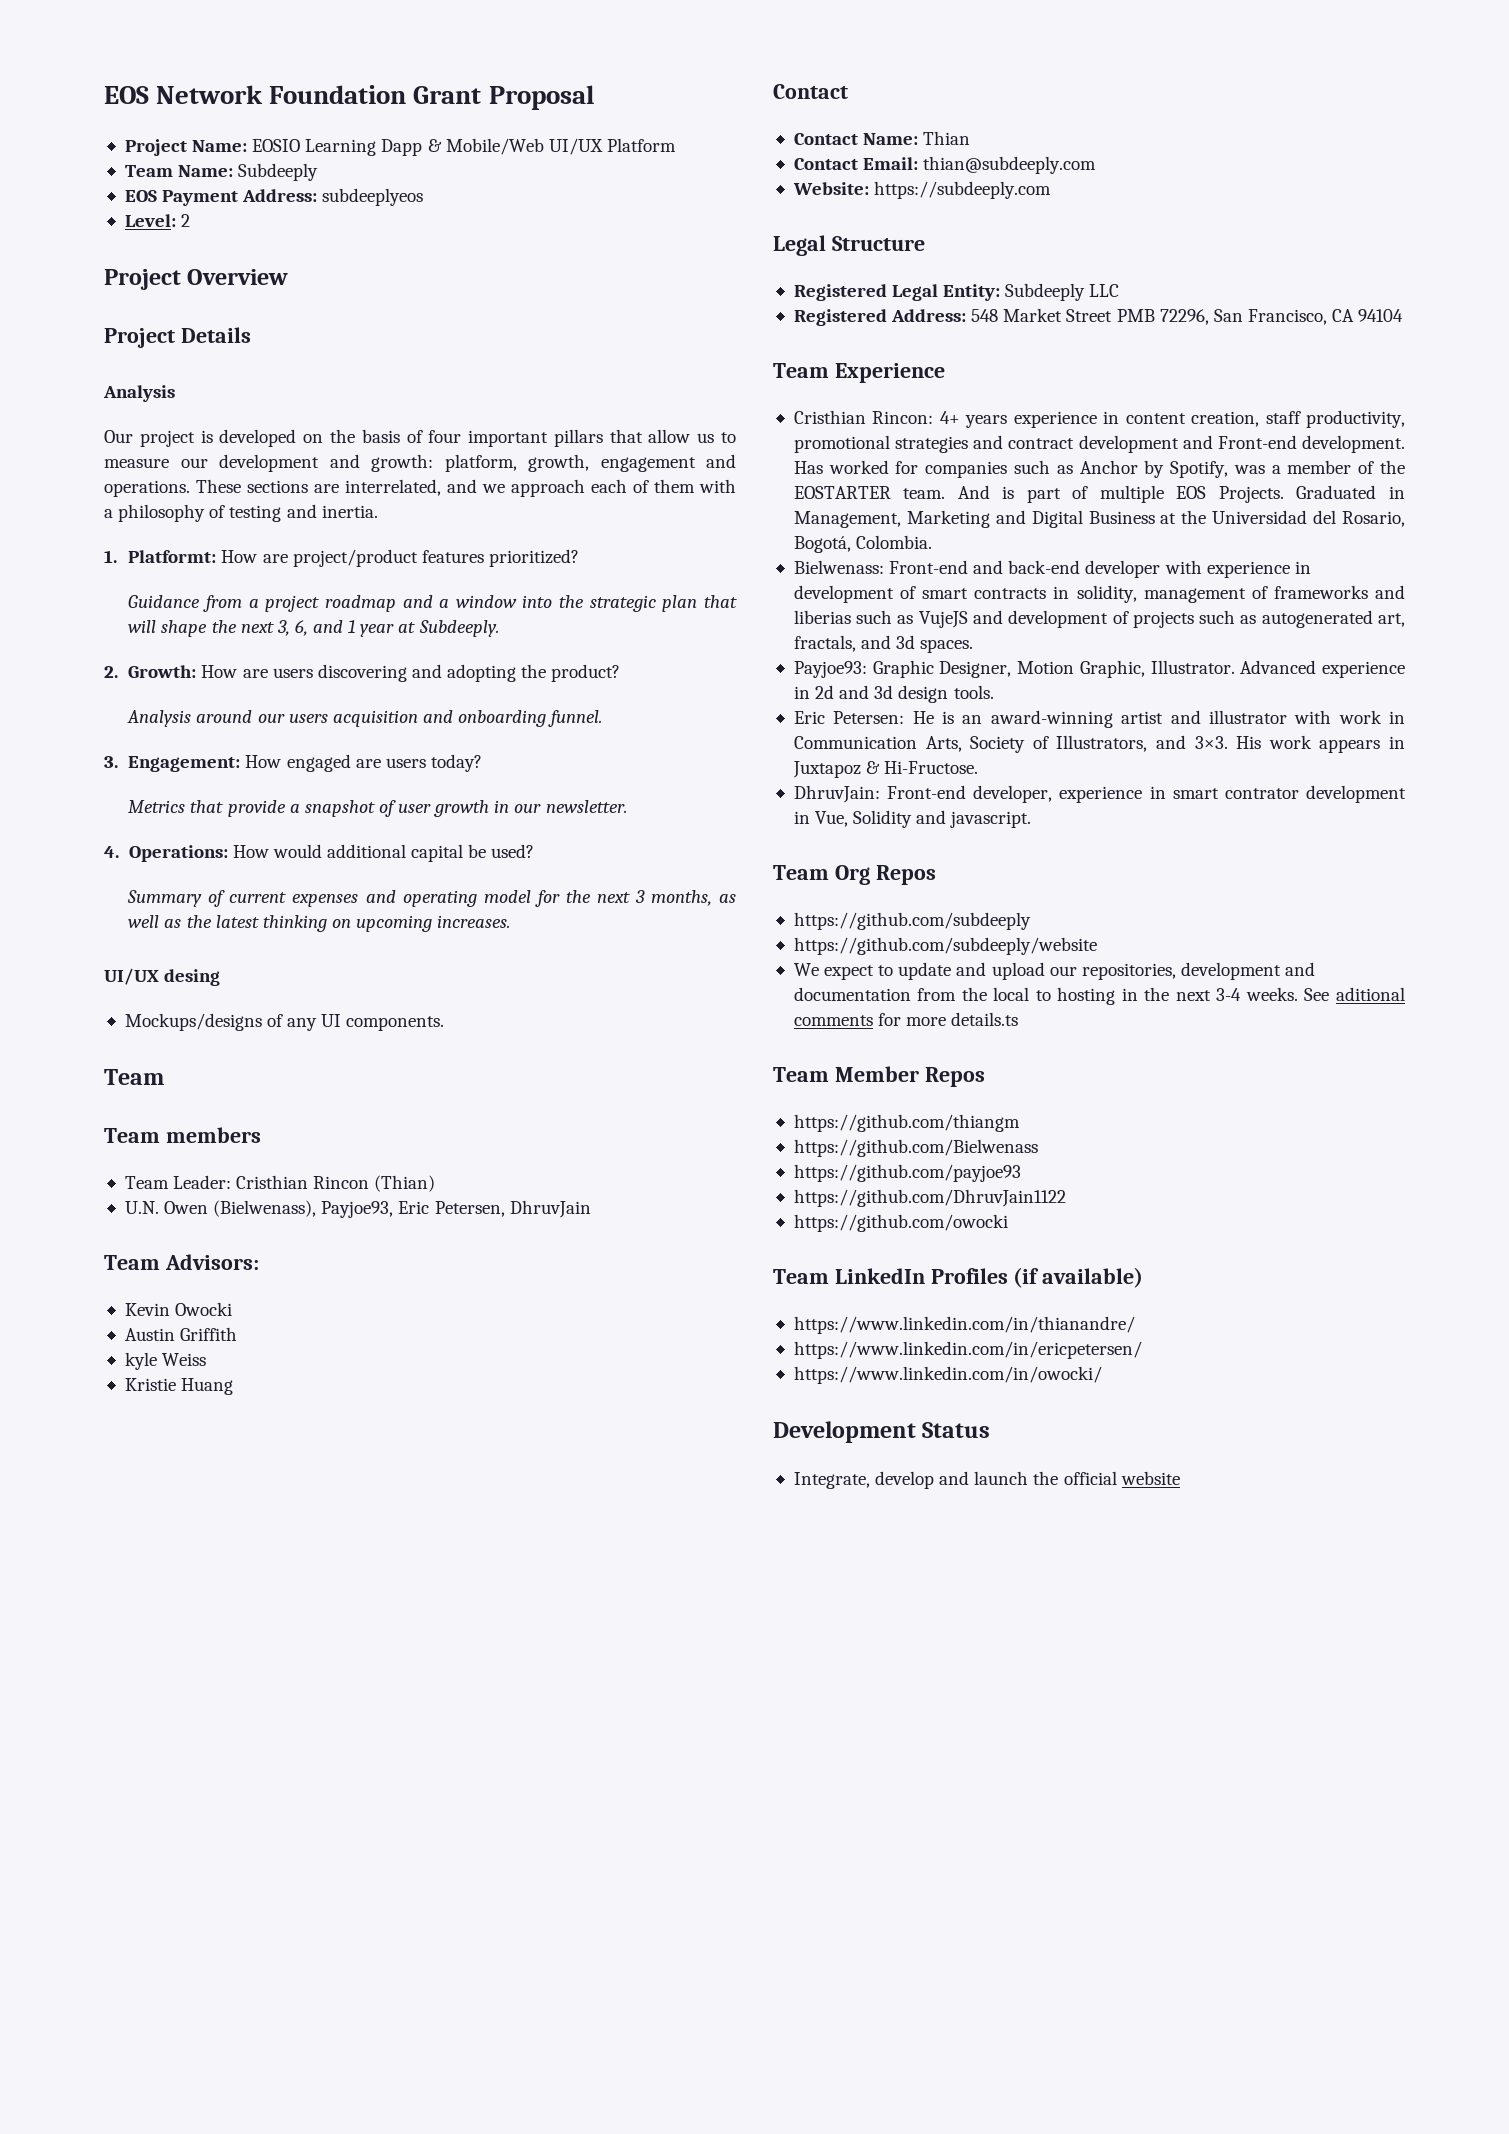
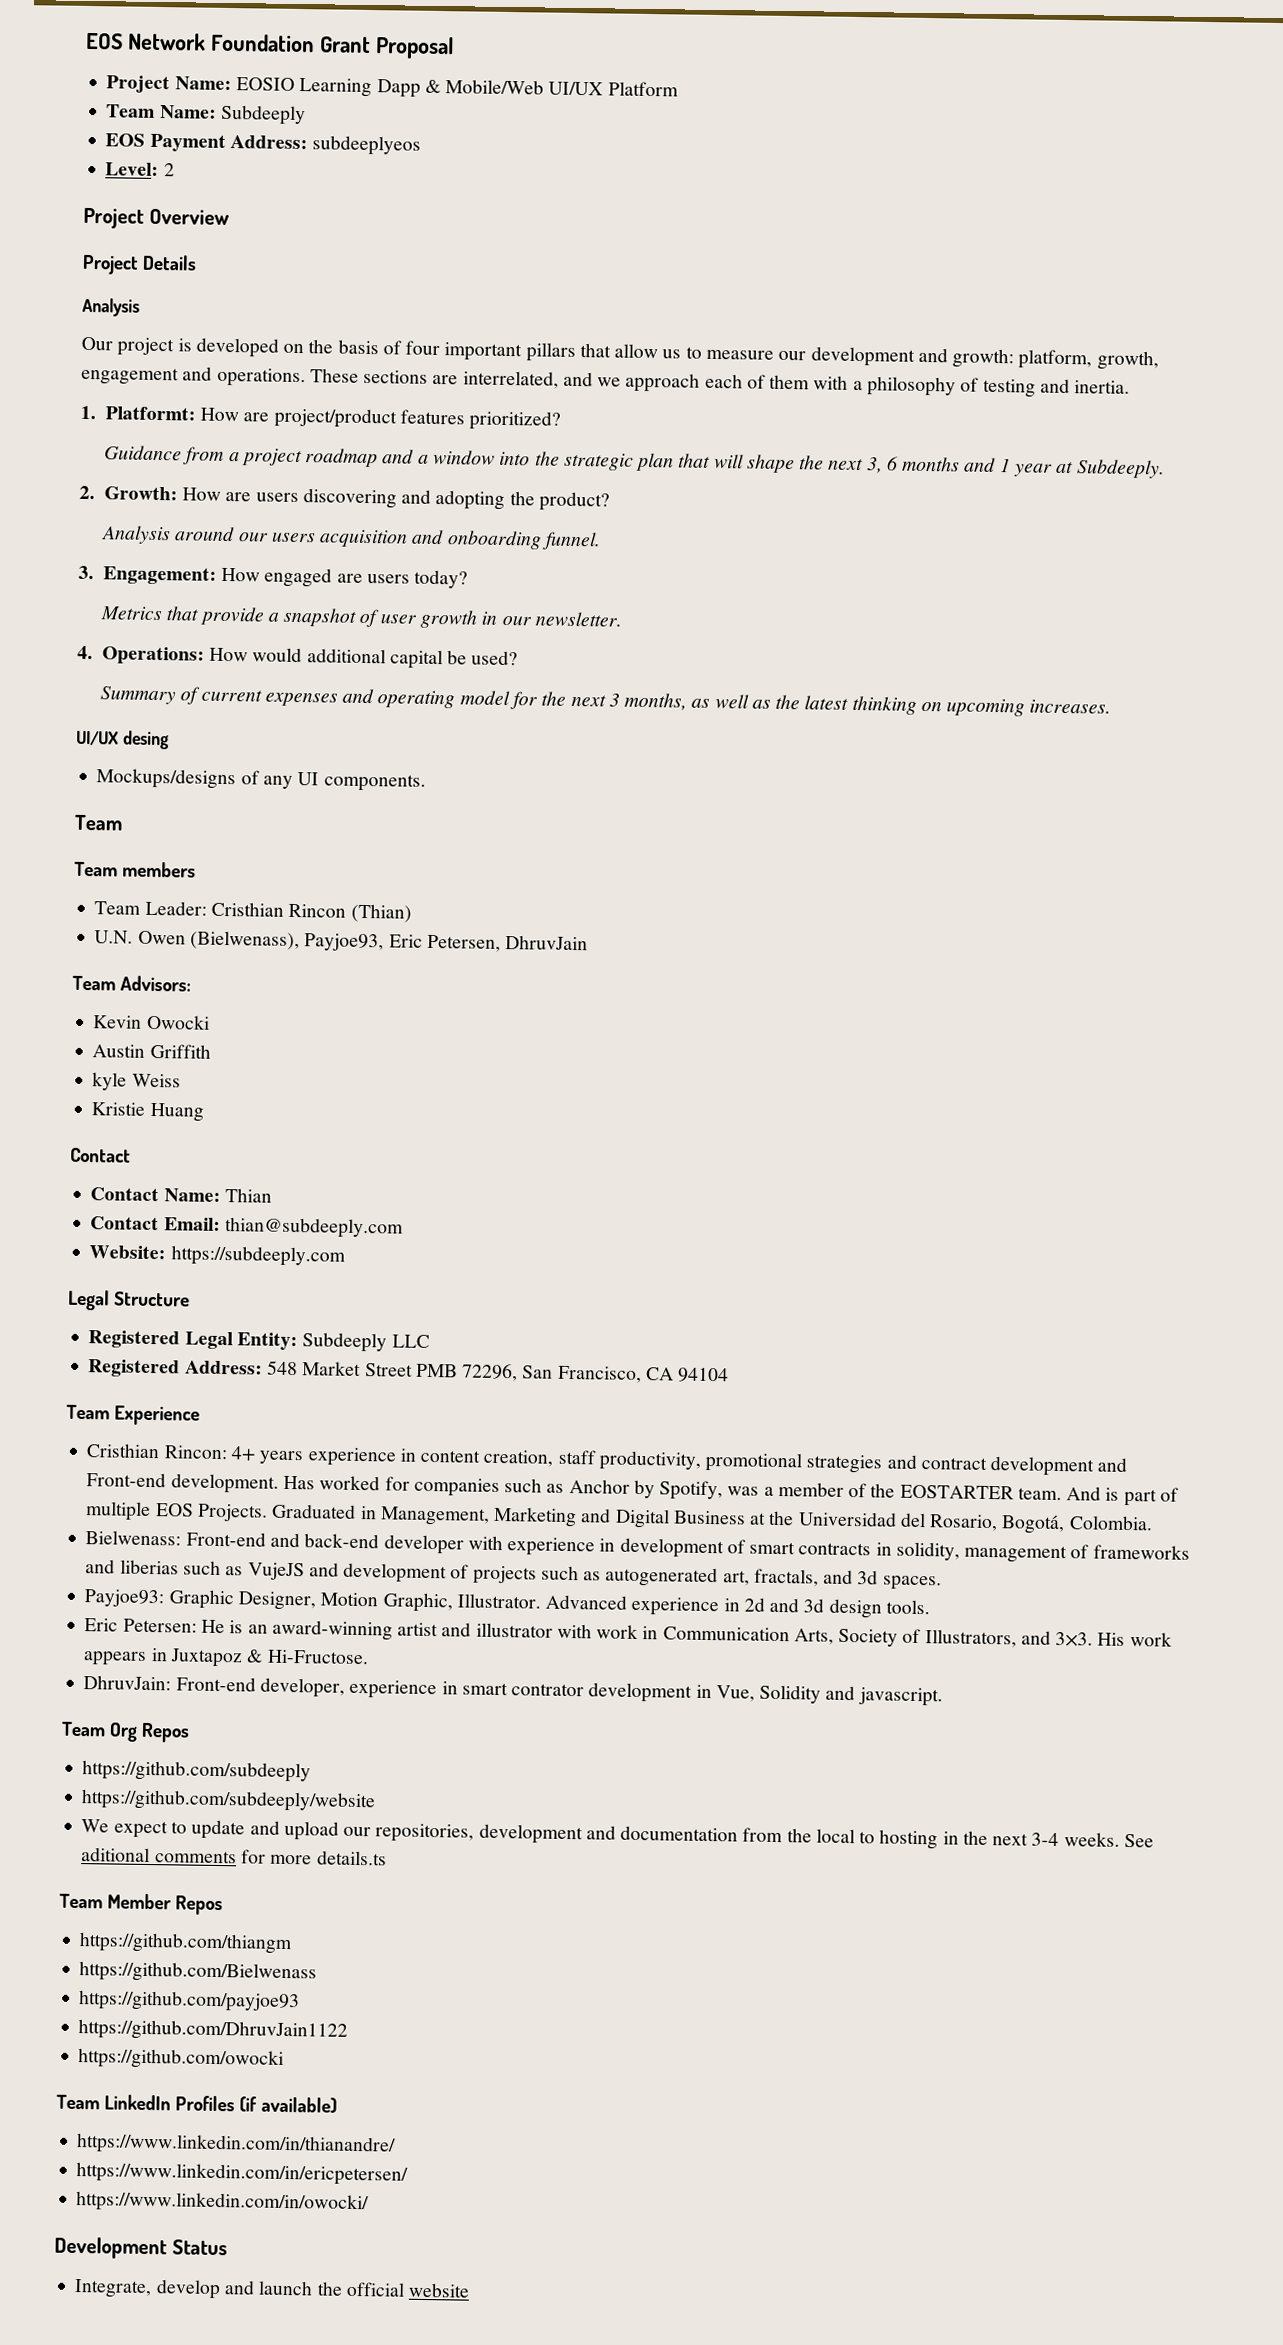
- Guidance from a project roadmap and a window into the strategic plan that will shape the next 3, 6, and 1 year at Subdeeply.
+ Guidance from a project roadmap and a window into the strategic plan that will shape the next 3, 6 months and 1 year at Subdeeply.

